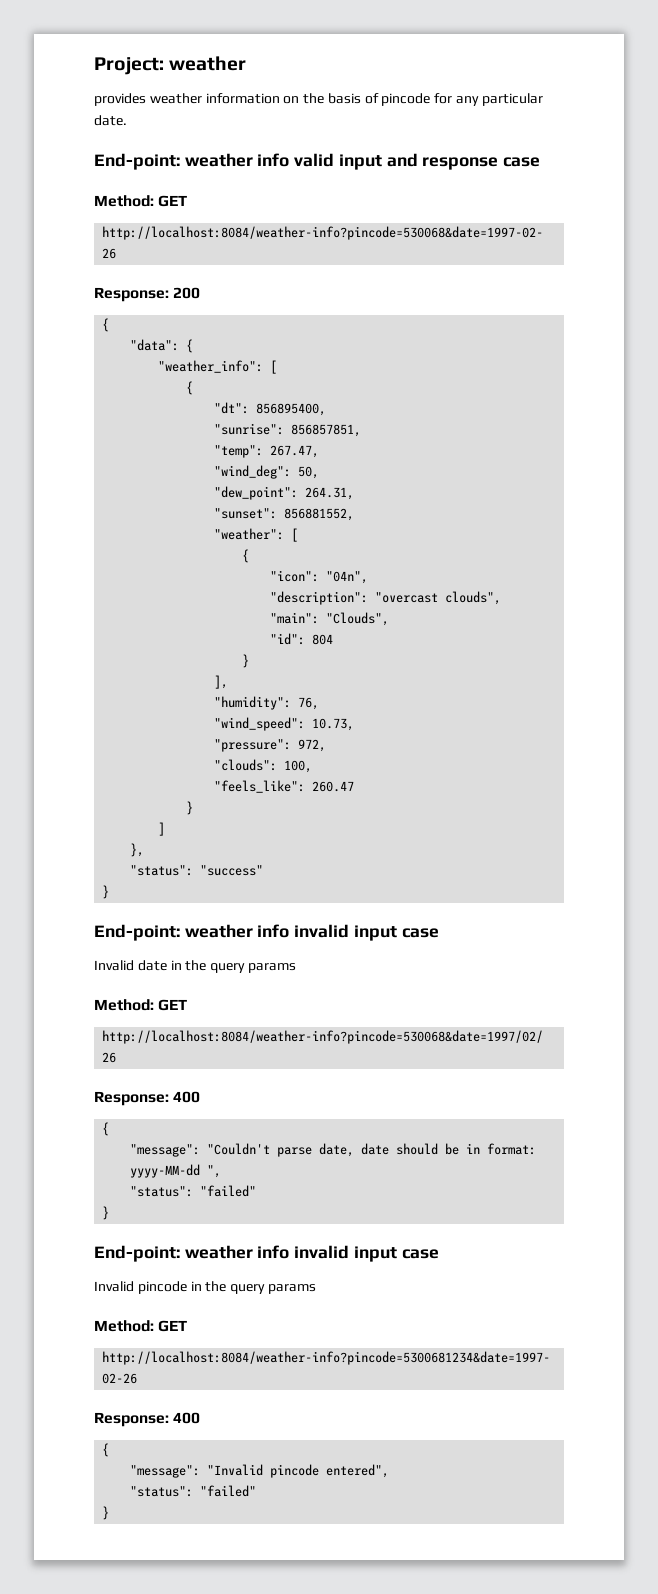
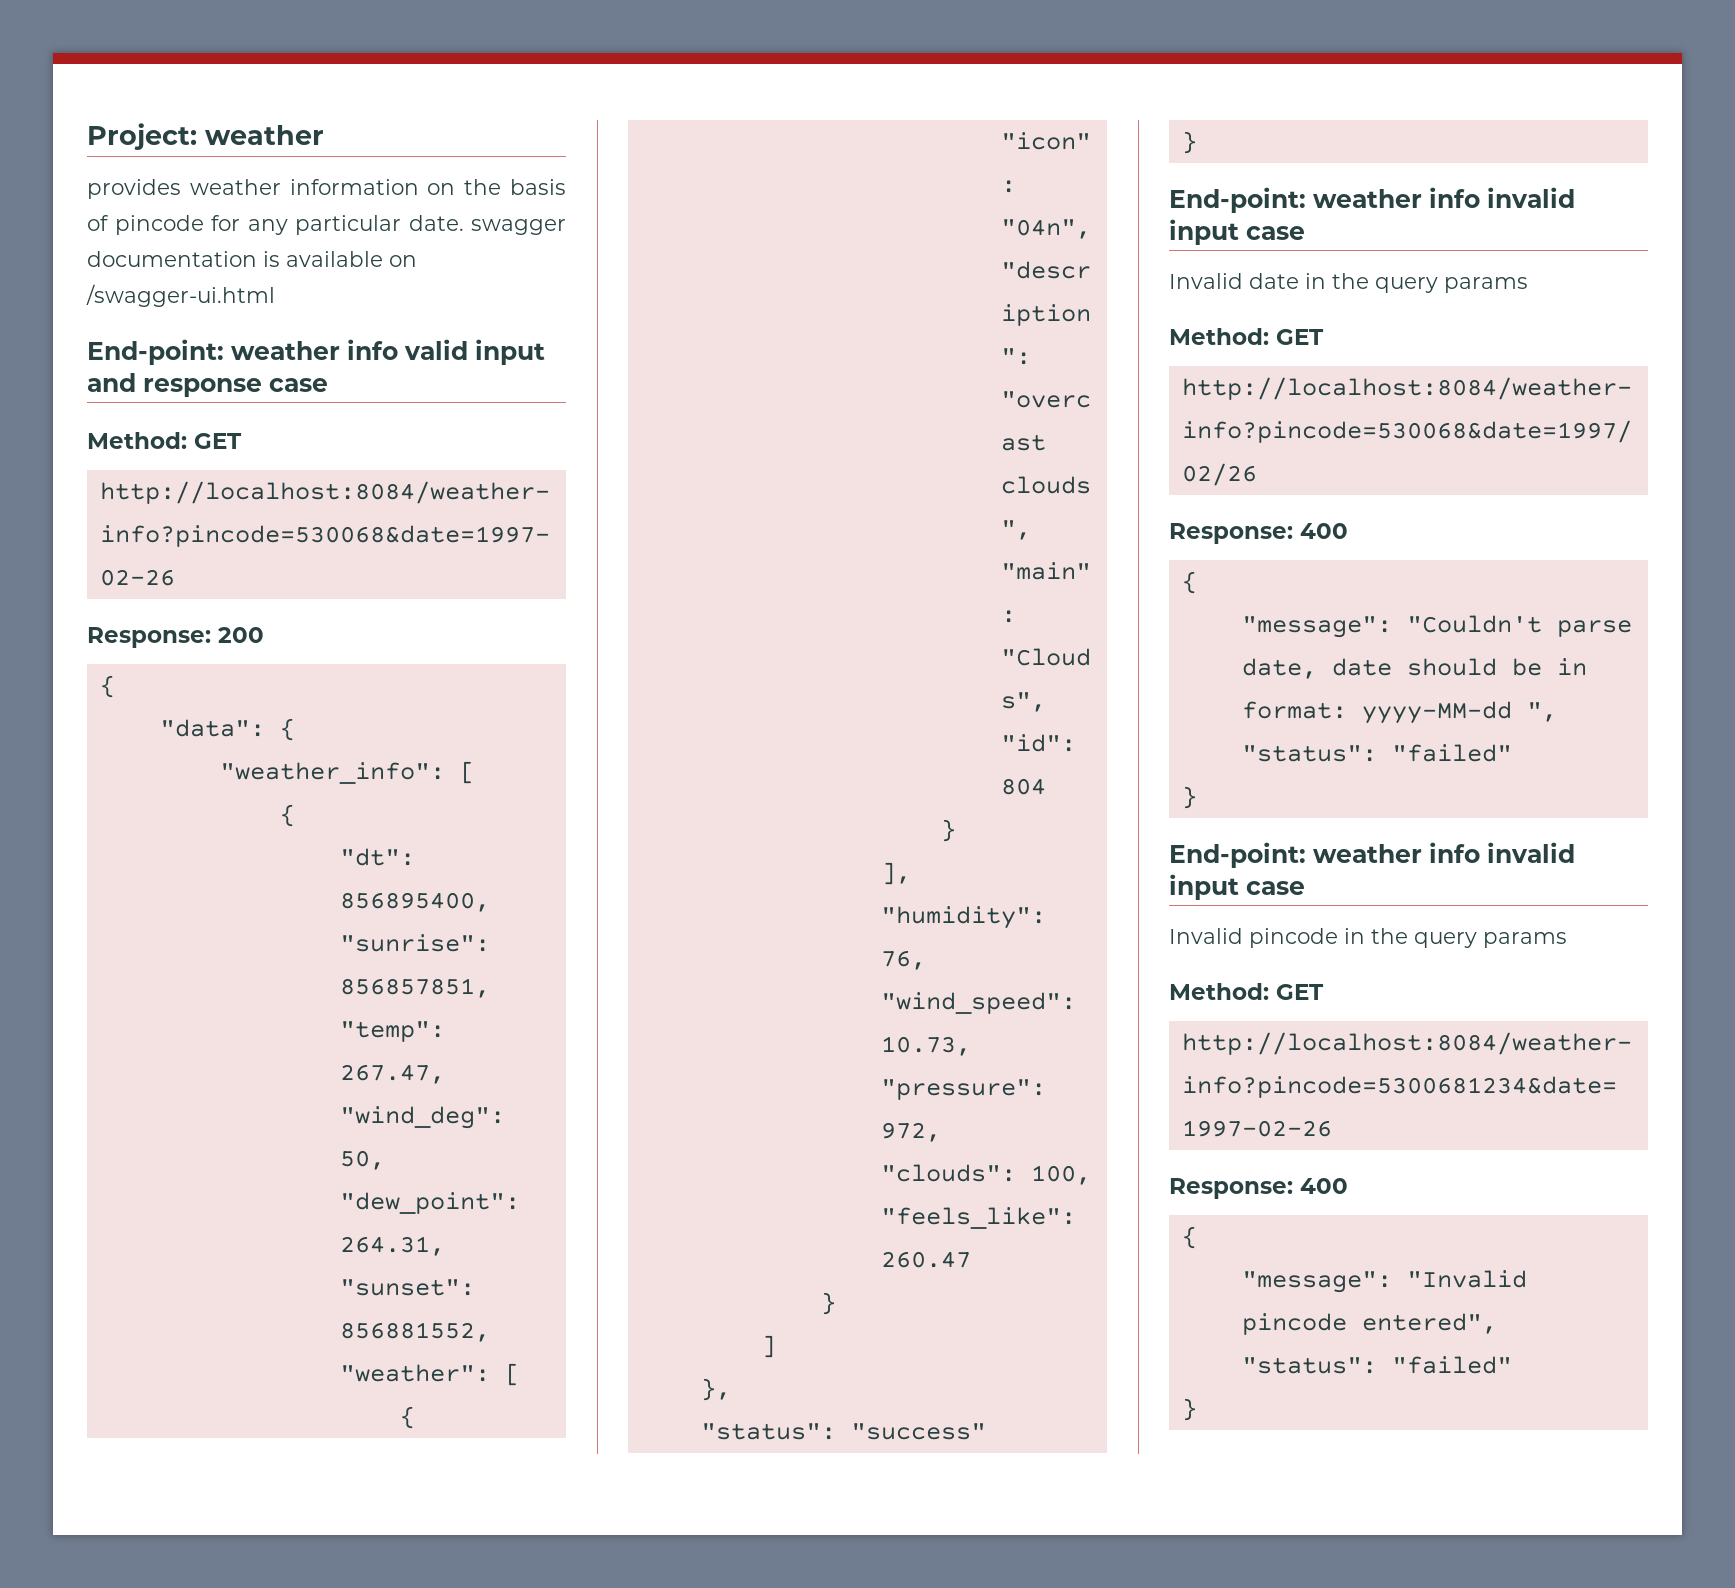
- provides weather information on the basis of pincode for any particular date.
+ provides weather information on the basis of pincode for any particular date. swagger documentation is available on /swagger-ui.html

